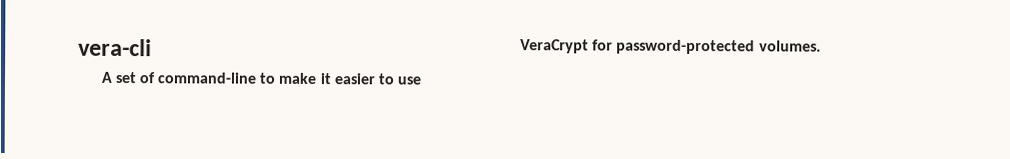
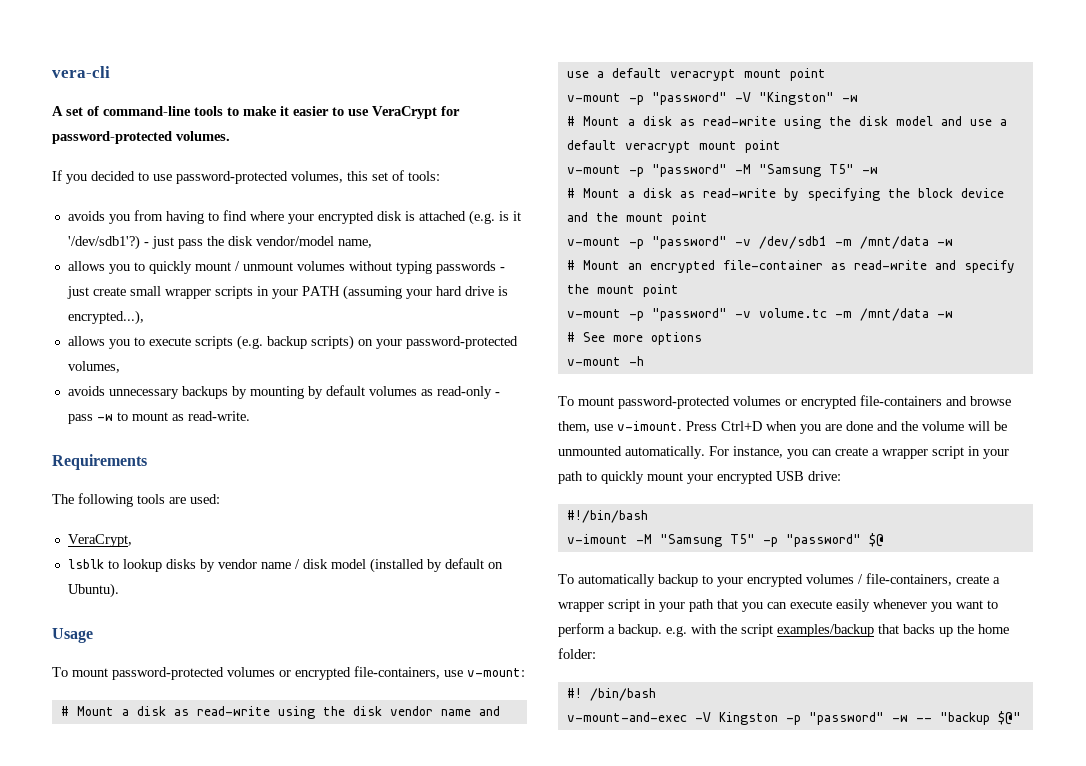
- A set of command-line to make it easier to use VeraCrypt for password-protected volumes.
+ A set of command-line tools to make it easier to use VeraCrypt for password-protected volumes.
+ If you decided to use password-protected volumes, this set of tools:
+ avoids you from having to find where your encrypted disk is attached (e.g. is it '/dev/sdb1'?) - just pass the disk vendor/model name,
+ allows you to quickly mount / unmount volumes without typing passwords - just create small wrapper scripts in your PATH (assuming your hard drive is encrypted...),
+ allows you to execute scripts (e.g. backup scripts) on your password-protected volumes,
+ avoids unnecessary backups by mounting by default volumes as read-only - pass -w to mount as read-write.
+ Requirements
+ The following tools are used:
+ VeraCrypt,
+ lsblk to lookup disks by vendor name / disk model (installed by default on Ubuntu).
+ Usage
+ To mount password-protected volumes or encrypted file-containers, use v-mount:
+ # Mount a disk as read-write using the disk vendor name and use a default veracrypt mount point
+ v-mount -p "password" -V "Kingston" -w
+ # Mount a disk as read-write using the disk model and use a default veracrypt mount point
+ v-mount -p "password" -M "Samsung T5" -w
+ # Mount a disk as read-write by specifying the block device and the mount point
+ v-mount -p "password" -v /dev/sdb1 -m /mnt/data -w
+ # Mount an encrypted file-container as read-write and specify the mount point
+ v-mount -p "password" -v volume.tc -m /mnt/data -w
+ # See more options
+ v-mount -h
+ To mount password-protected volumes or encrypted file-containers and browse them, use v-imount. Press Ctrl+D when you are done and the volume will be unmounted automatically. For instance, you can create a wrapper script in your path to quickly mount your encrypted USB drive:
+ #!/bin/bash
+ v-imount -M "Samsung T5" -p "password" $@
+ To automatically backup to your encrypted volumes / file-containers, create a wrapper script in your path that you can execute easily whenever you want to perform a backup. e.g. with the script examples/backup that backs up the home folder:
+ #! /bin/bash
+ v-mount-and-exec -V Kingston -p "password" -w -- "backup $@"

